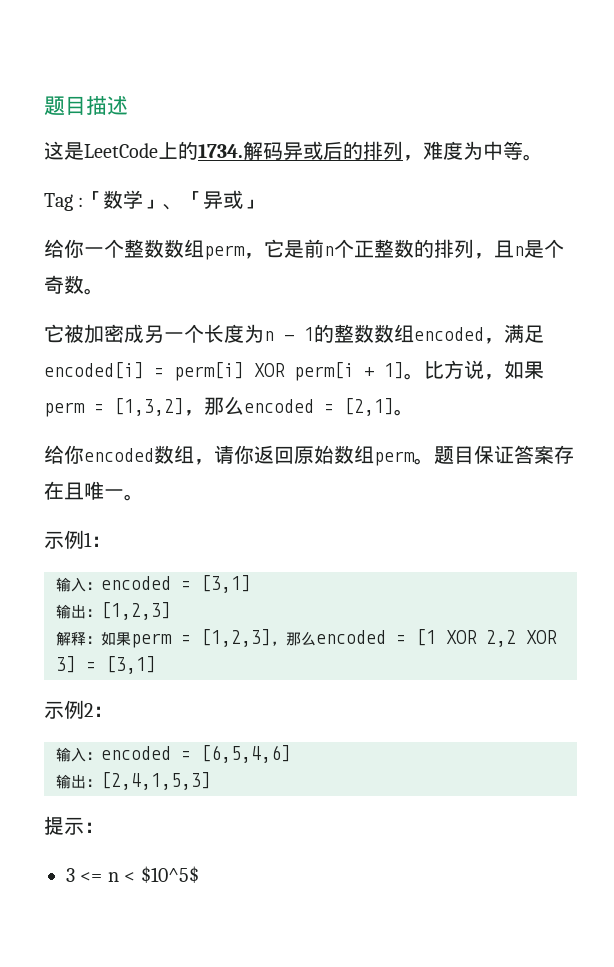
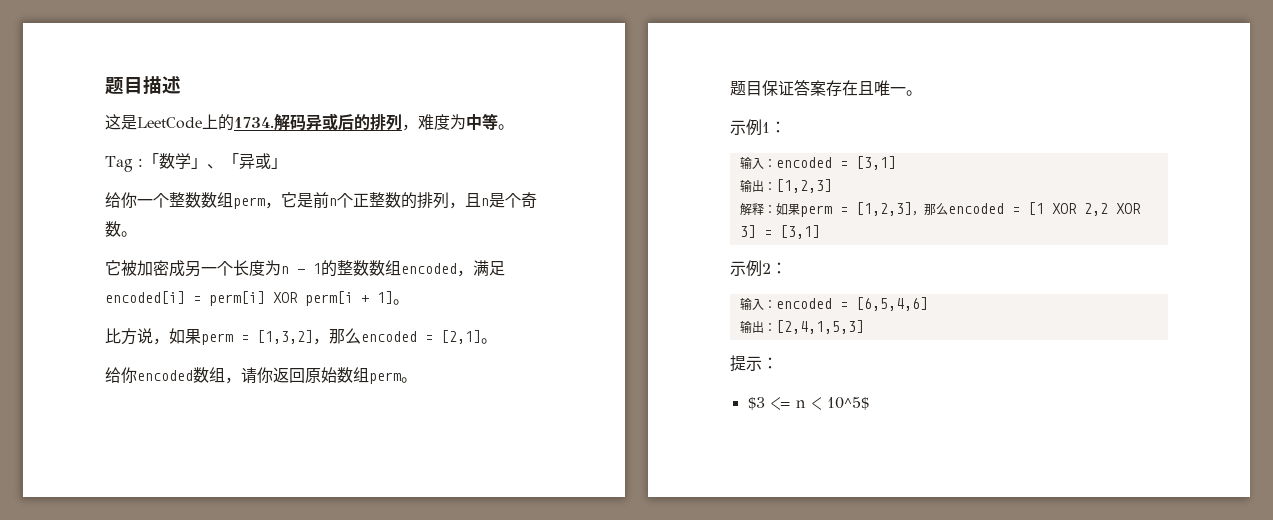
- 它被加密成另一个长度为n - 1的整数数组encoded，满足encoded[i] = perm[i] XOR perm[i + 1]。比方说，如果perm = [1,3,2]，那么encoded = [2,1]。
+ 它被加密成另一个长度为n - 1的整数数组encoded，满足encoded[i] = perm[i] XOR perm[i + 1]。
+ 比方说，如果perm = [1,3,2]，那么encoded = [2,1]。
- 给你encoded数组，请你返回原始数组perm。题目保证答案存在且唯一。
+ 给你encoded数组，请你返回原始数组perm。
+ 题目保证答案存在且唯一。
- 3 <= n < $10^5$
+ $3 <= n < 10^5$

